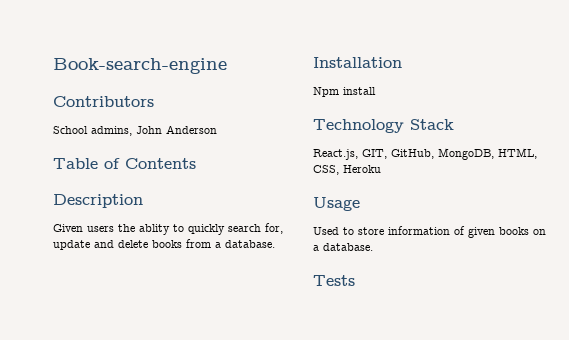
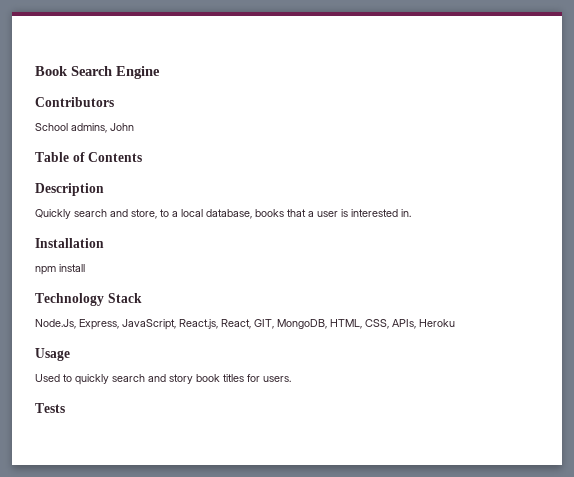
- Book-search-engine
+ Book Search Engine
- School admins, John Anderson
+ School admins, John
- Given users the ablity to quickly search for, update and delete books from a database.
+ Quickly search and store, to a local database, books that a user is interested in.
- Npm install
+ npm install
- React.js, GIT, GitHub, MongoDB, HTML, CSS, Heroku
+ Node.Js, Express, JavaScript, React.js, React, GIT, MongoDB, HTML, CSS, APIs, Heroku
- Used to store information of given books on a database.
+ Used to quickly search and story book titles for users.

